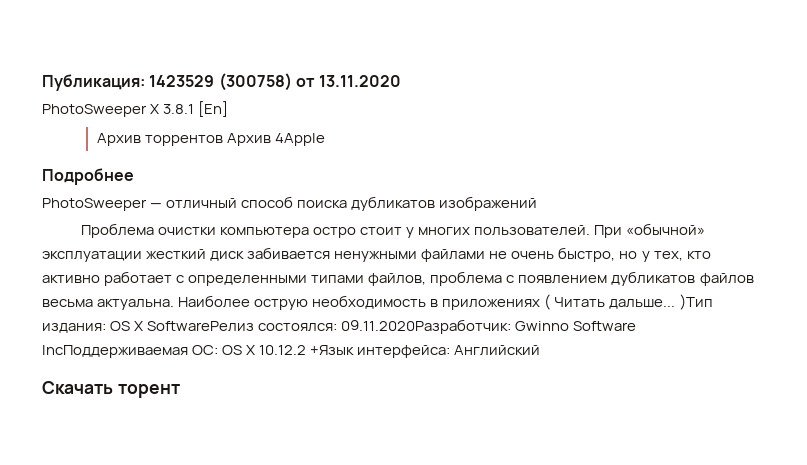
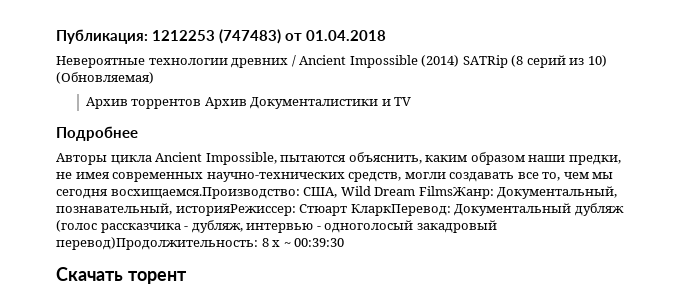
- Публикация: 1423529 (300758) от 13.11.2020
- PhotoSweeper X 3.8.1 [En]
- Архив торрентов Архив 4Apple
+ Публикация: 1212253 (747483) от 01.04.2018
+ Невероятные технологии древних / Ancient Impossible (2014) SATRip (8 серий из 10) (Обновляемая)
+ Архив торрентов Архив Документалистики и TV
  Подробнее
- PhotoSweeper — отличный способ поиска дубликатов изображений
- Проблема очистки компьютера остро стоит у многих пользователей. При «обычной» эксплуатации жесткий диск забивается ненужными файлами не очень быстро, но у тех, кто активно работает с определенными типами файлов, проблема с появлением дубликатов файлов весьма актуальна. Наиболее острую необходимость в приложениях ( Читать дальше... )Тип издания: OS X SoftwareРелиз состоялся: 09.11.2020Разработчик: Gwinno Software IncПоддерживаемая ОС: OS X 10.12.2 +Язык интерфейса: Английский
+ Авторы цикла Ancient Impossible, пытаются объяснить, каким образом наши предки, не имея современных научно-технических средств, могли создавать все то, чем мы сегодня восхищаемся.Производство: США, Wild Dream FilmsЖанр: Документальный, познавательный, историяРежиссер: Стюарт КларкПеревод: Документальный дубляж (голос рассказчика - дубляж, интервью - одноголосый закадровый перевод)Продолжительность: 8 х ~ 00:39:30

